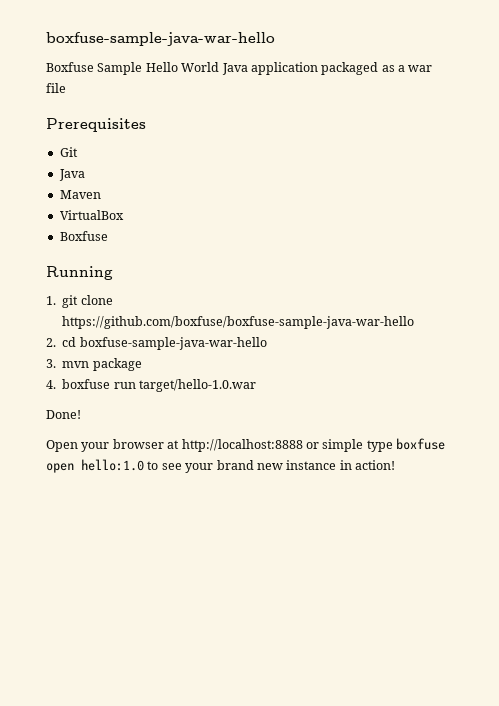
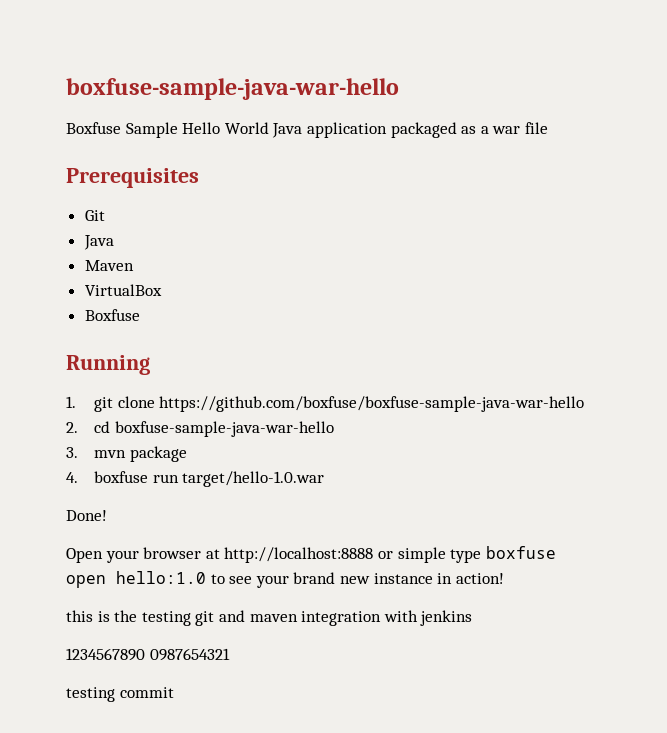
+ this is the testing git and maven integration with jenkins
+ 1234567890 0987654321
+ testing commit

